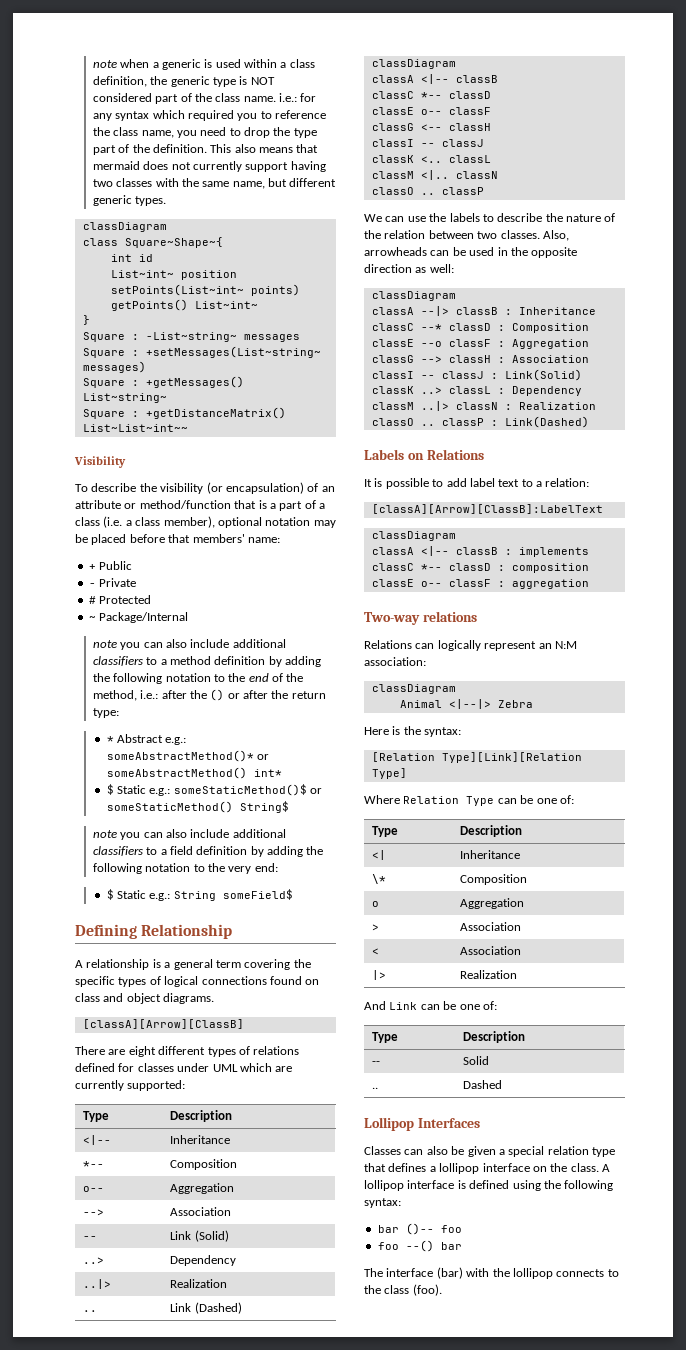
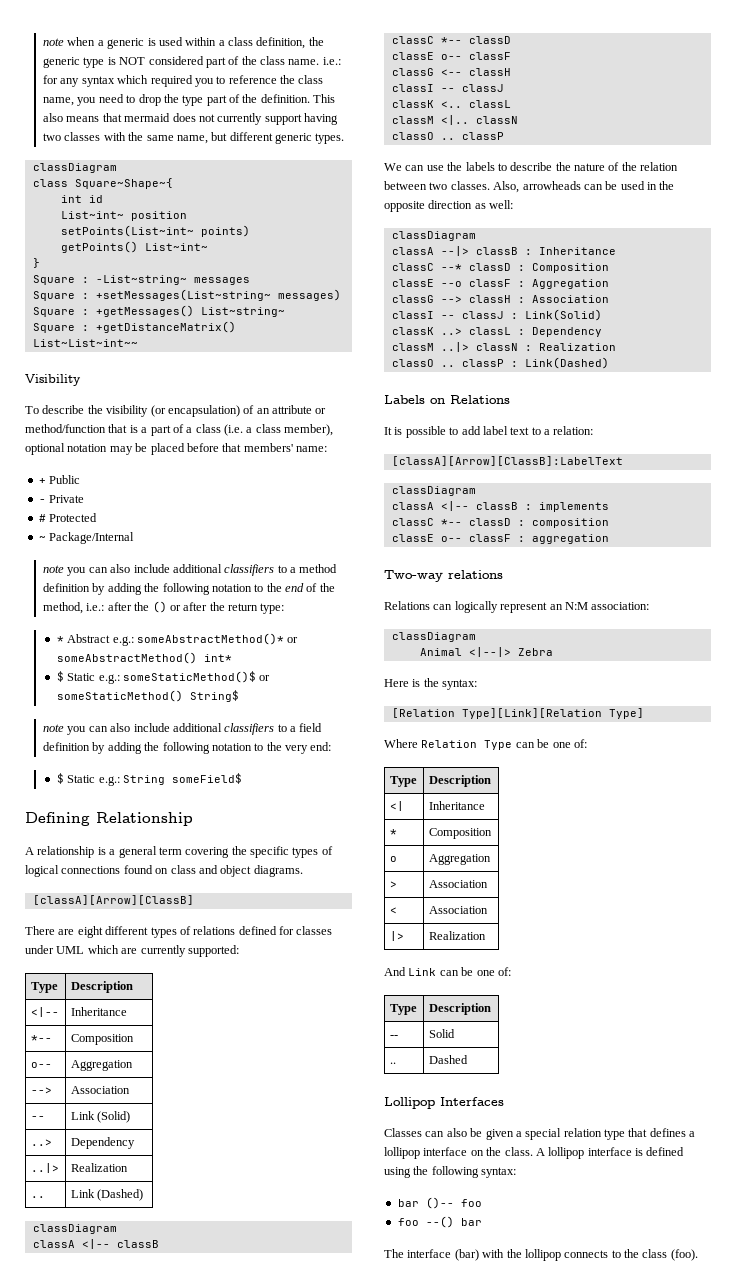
- \* | Composition
+ * | Composition

